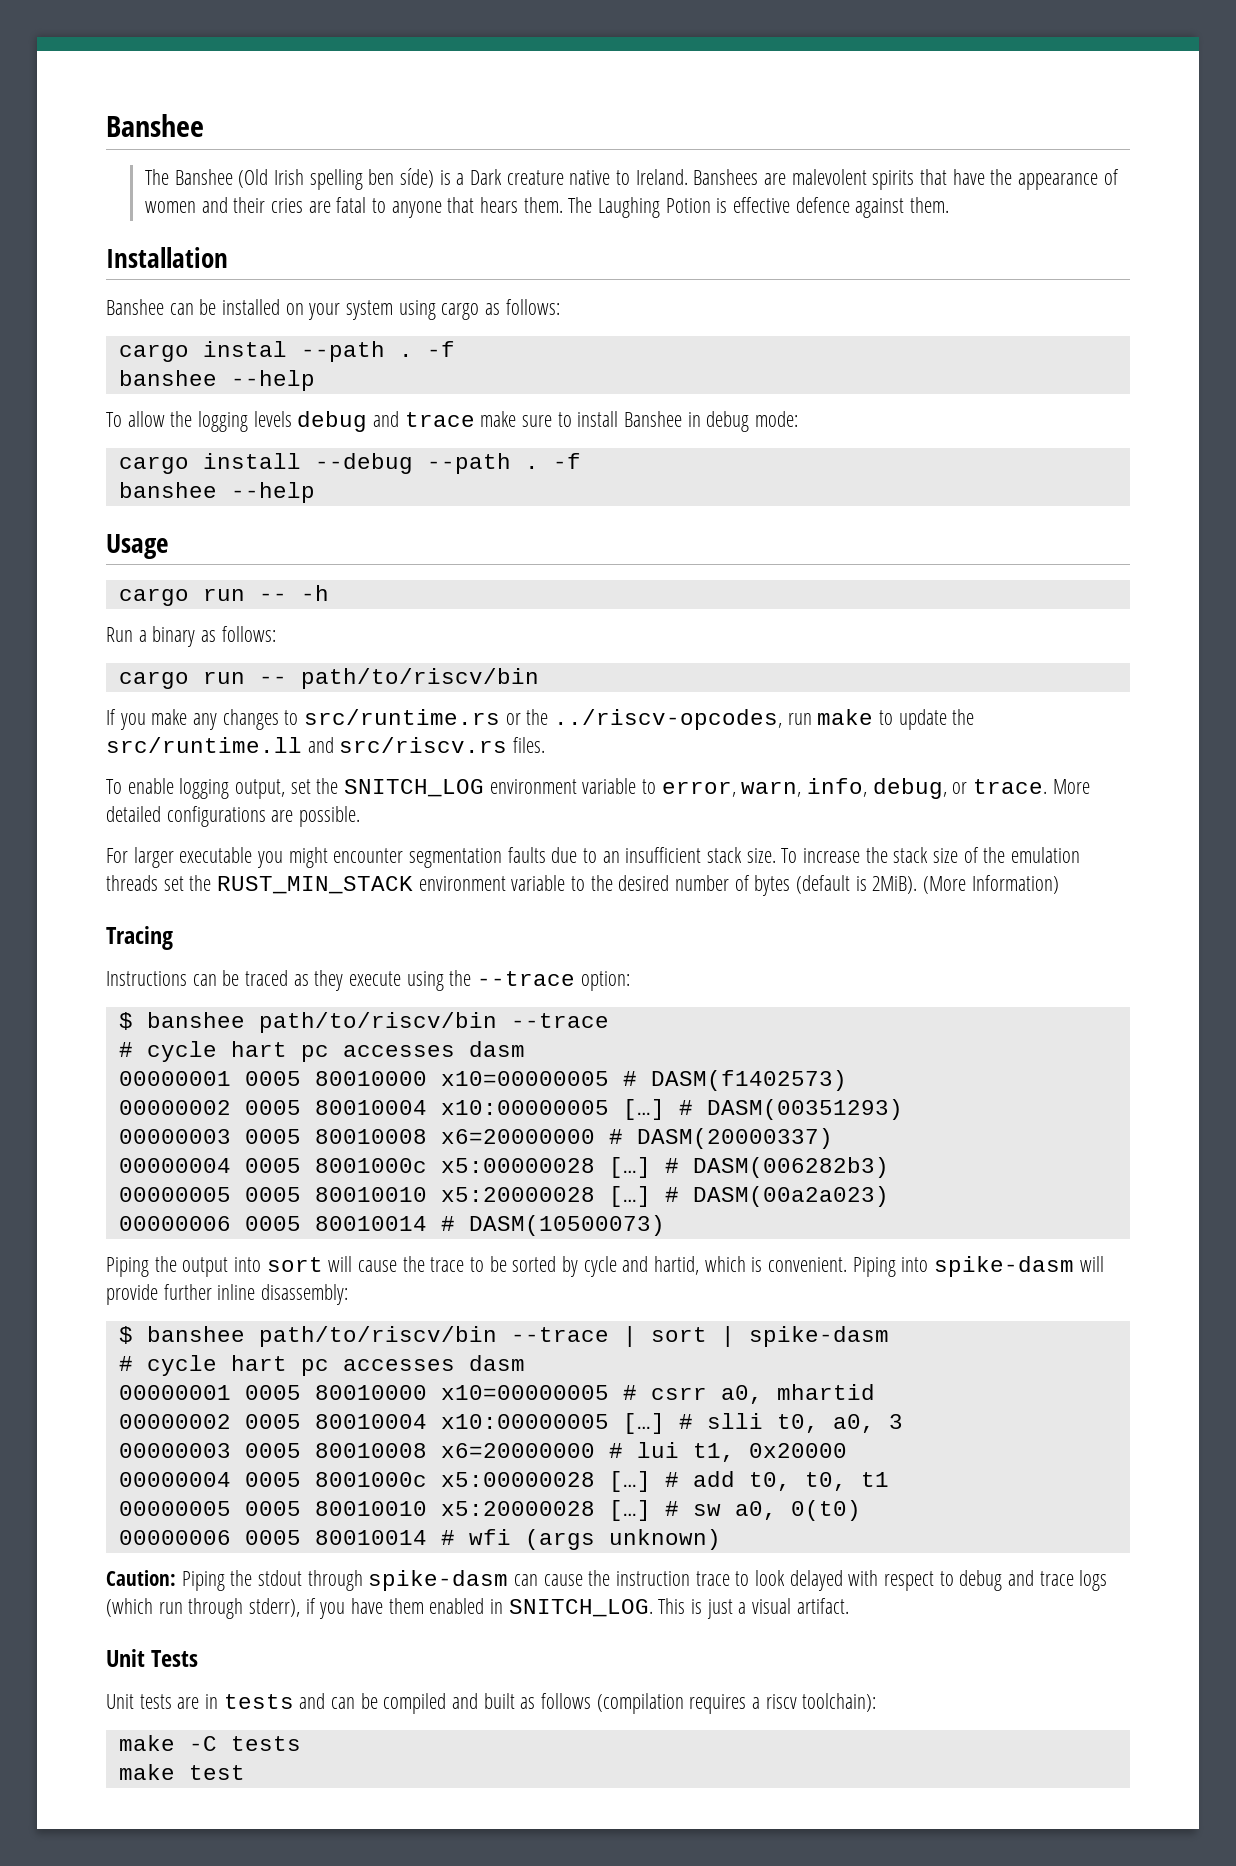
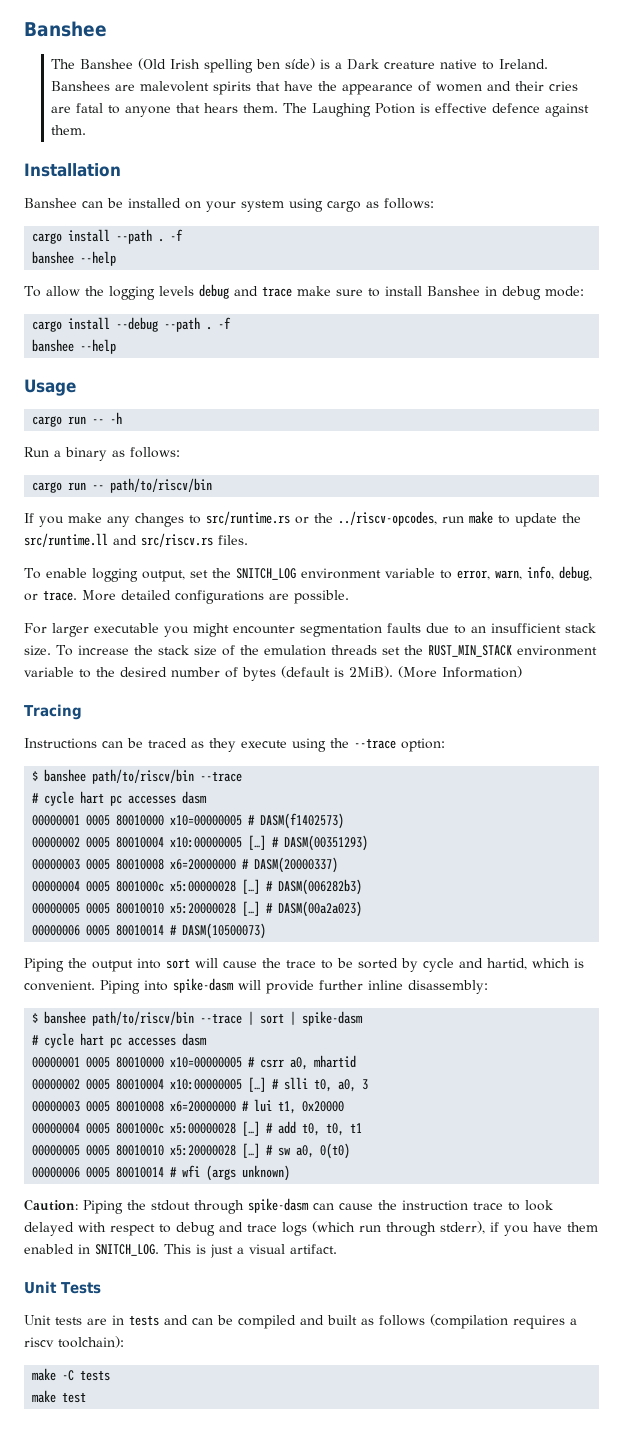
- cargo instal --path .
+ cargo install --path .

